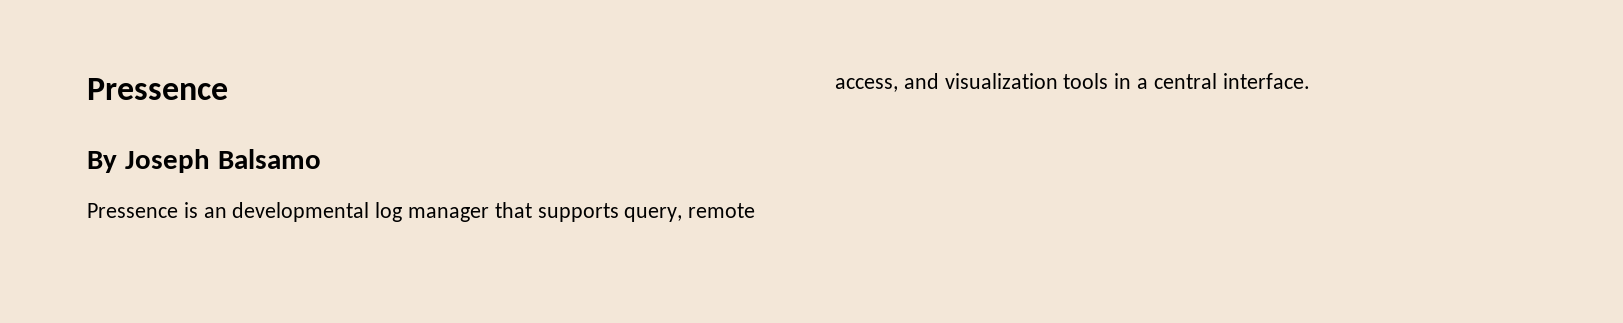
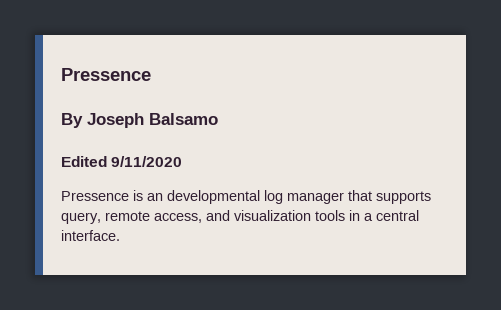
+ Edited 9/11/2020

